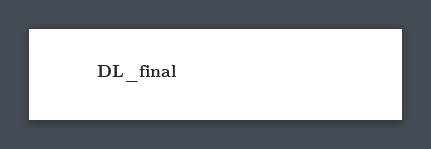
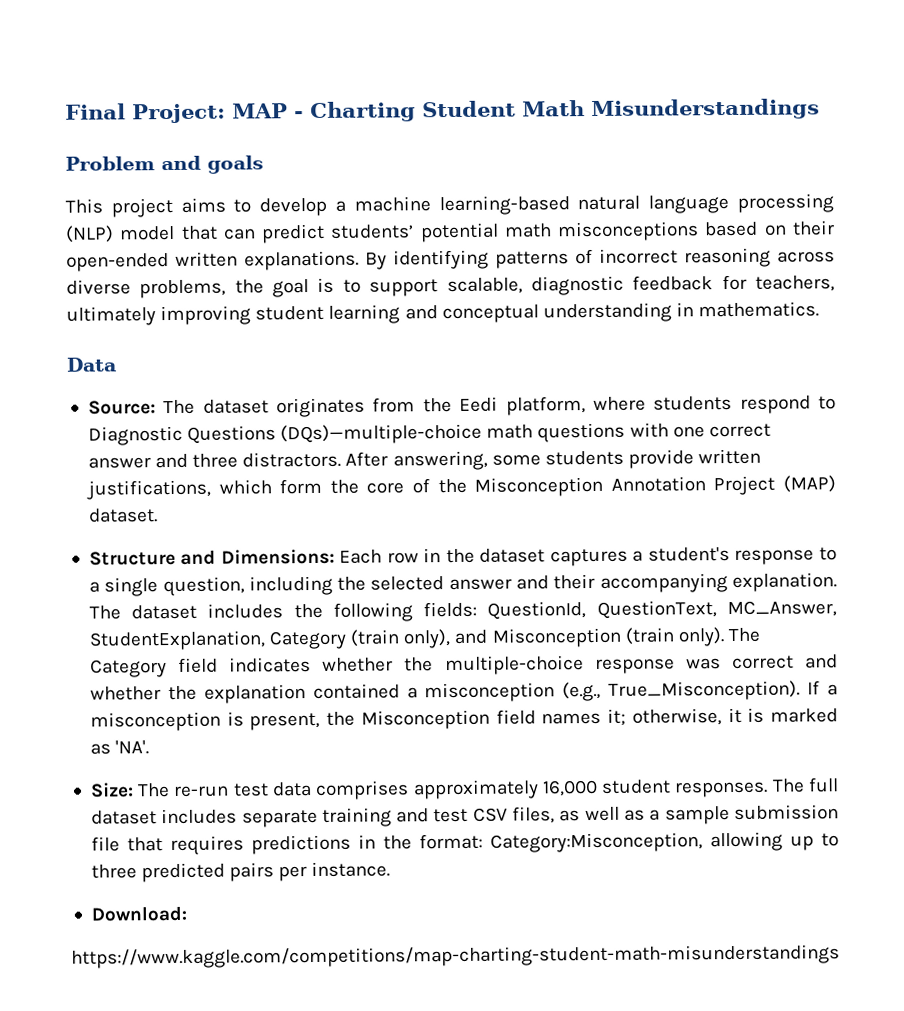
- DL_final
+ Final Project: MAP - Charting Student Math Misunderstandings
+ Problem and goals
+ This project aims to develop a machine learning-based natural language processing (NLP) model that can predict students’ potential math misconceptions based on their open-ended written explanations. By identifying patterns of incorrect reasoning across diverse problems, the goal is to support scalable, diagnostic feedback for teachers, ultimately improving student learning and conceptual understanding in mathematics.
+ Data
+ Source: The dataset originates from the Eedi platform, where students respond to Diagnostic Questions (DQs)—multiple-choice math questions with one correct answer and three distractors. After answering, some students provide written justifications, which form the core of the Misconception Annotation Project (MAP) dataset.
+ Structure and Dimensions: Each row in the dataset captures a student's response to a single question, including the selected answer and their accompanying explanation. The dataset includes the following fields: QuestionId, QuestionText, MC_Answer, StudentExplanation, Category (train only), and Misconception (train only). The Category field indicates whether the multiple-choice response was correct and whether the explanation contained a misconception (e.g., True_Misconception). If a misconception is present, the Misconception field names it; otherwise, it is marked as 'NA'.
+ Size: The re-run test data comprises approximately 16,000 student responses. The full dataset includes separate training and test CSV files, as well as a sample submission file that requires predictions in the format: Category:Misconception, allowing up to three predicted pairs per instance.
+ Download:
+ https://www.kaggle.com/competitions/map-charting-student-math-misunderstandings

